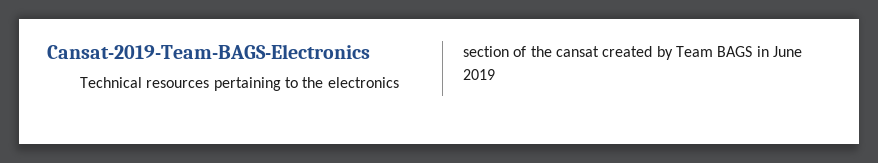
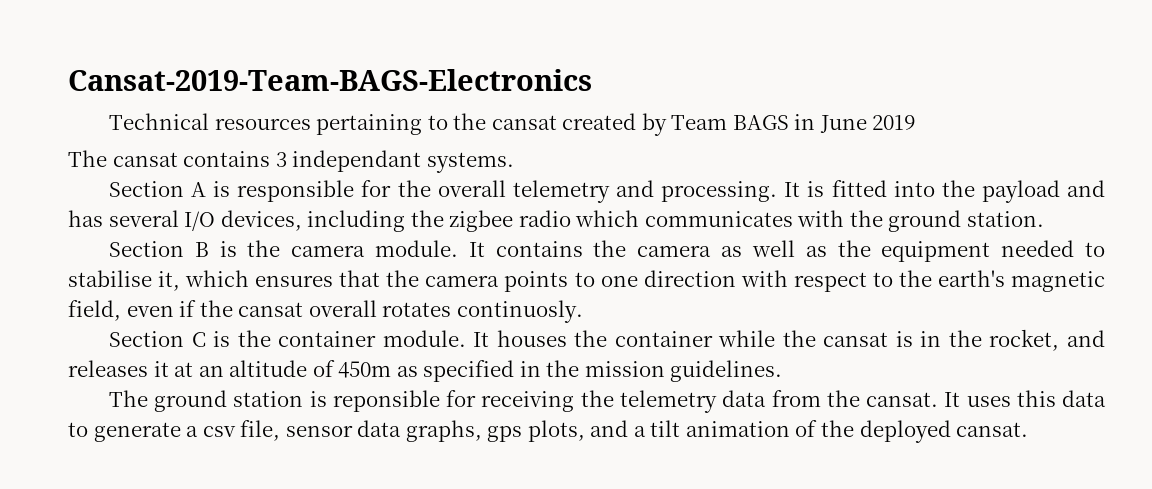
- Technical resources pertaining to the electronics section of the cansat created by Team BAGS in June 2019
+ Technical resources pertaining to the cansat created by Team BAGS in June 2019
+ The cansat contains 3 independant systems.
+ Section A is responsible for the overall telemetry and processing. It is fitted into the payload and has several I/O devices, including the zigbee radio which communicates with the ground station.
+ Section B is the camera module. It contains the camera as well as the equipment needed to stabilise it, which ensures that the camera points to one direction with respect to the earth's magnetic field, even if the cansat overall rotates continuosly.
+ Section C is the container module. It houses the container while the cansat is in the rocket, and releases it at an altitude of 450m as specified in the mission guidelines.
+ The ground station is reponsible for receiving the telemetry data from the cansat. It uses this data to generate a csv file, sensor data graphs, gps plots, and a tilt animation of the deployed cansat.

